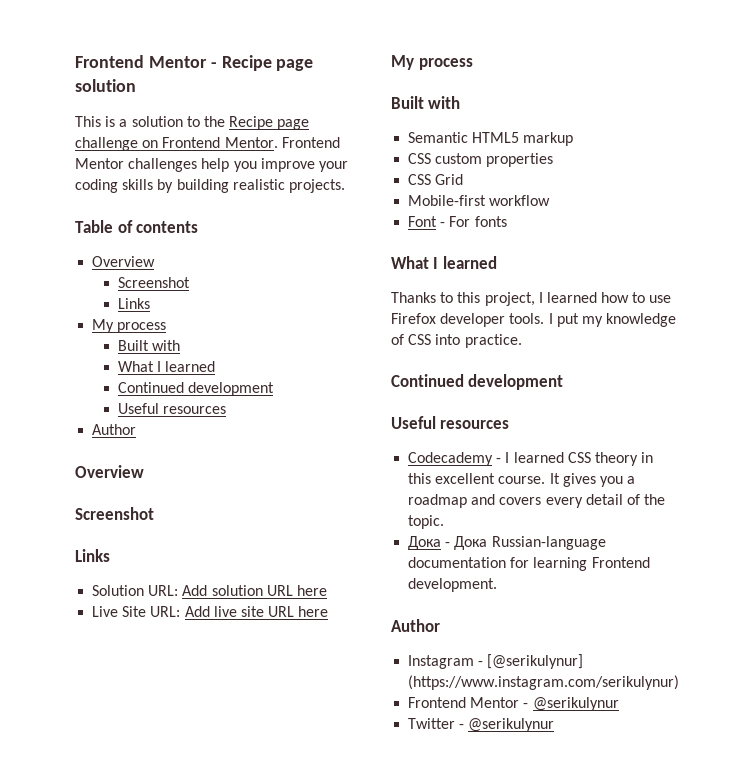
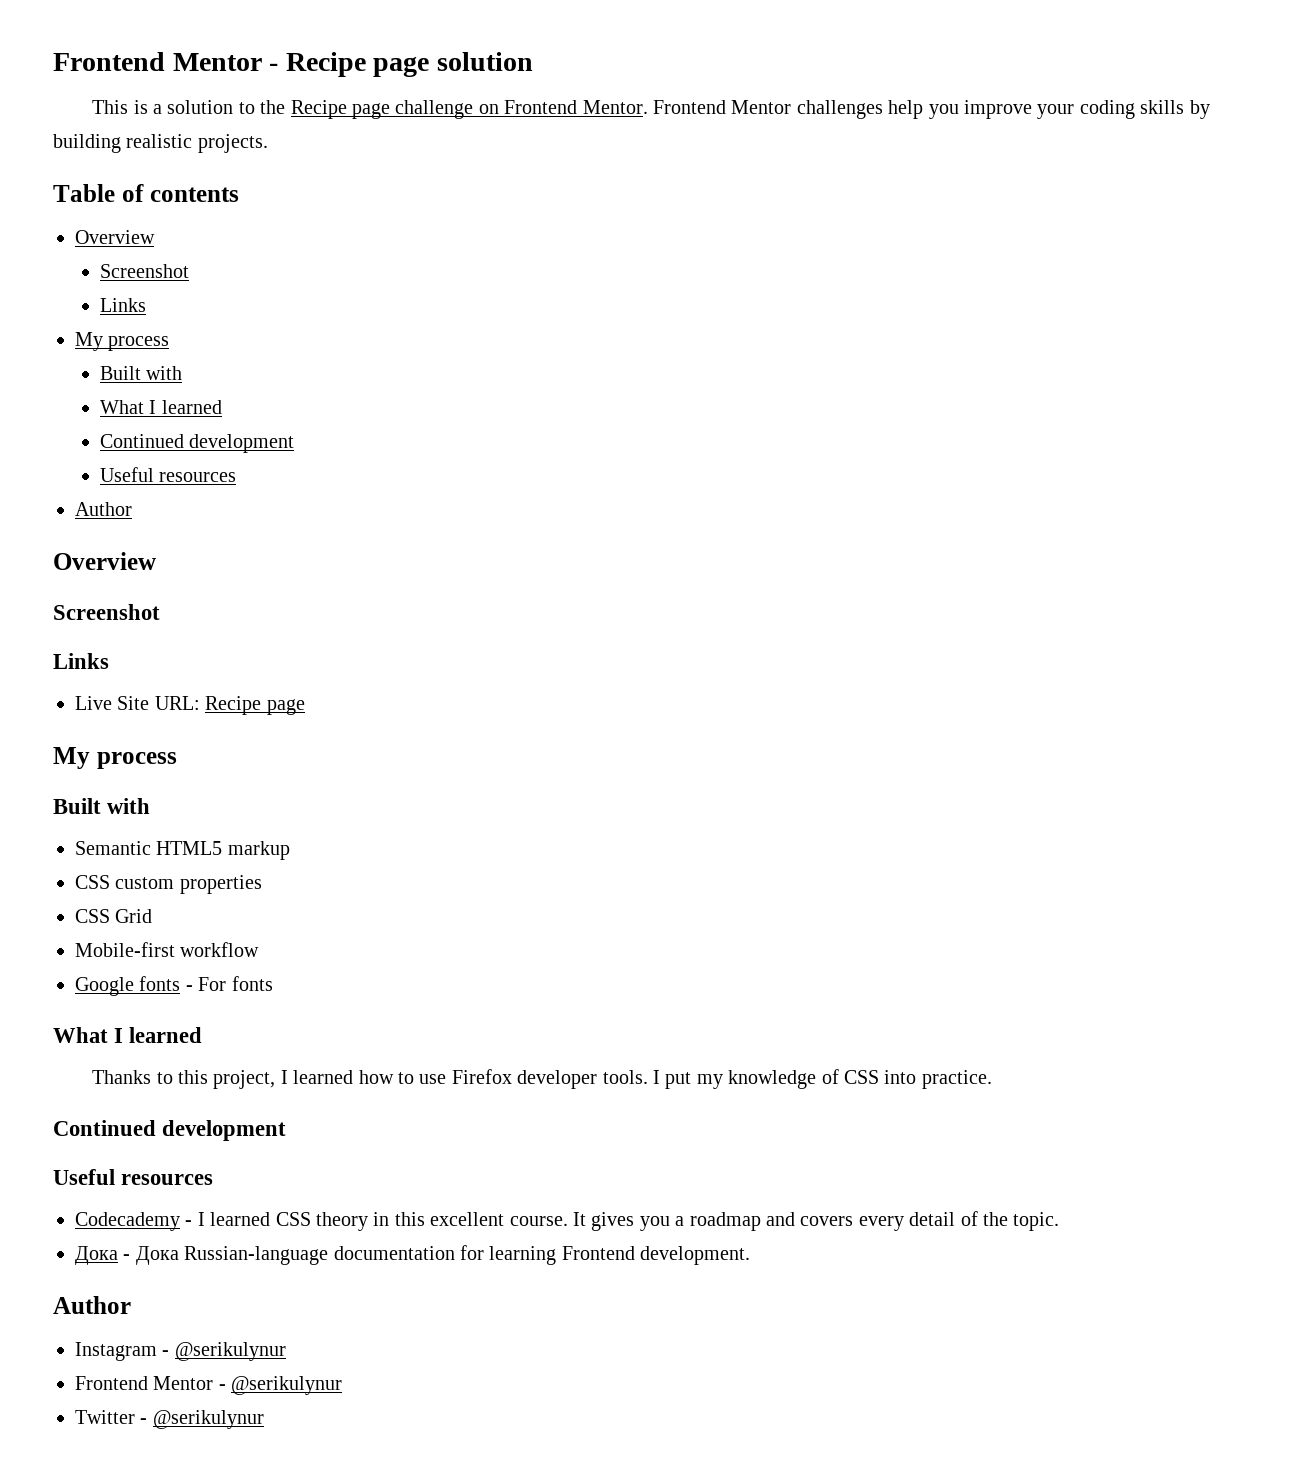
- Solution URL: Add solution URL here
- Live Site URL: Add live site URL here
+ Live Site URL: Recipe page
- Font - For fonts
+ Google fonts - For fonts
- Instagram - [@serikulynur] (https://www.instagram.com/serikulynur)
+ Instagram - @serikulynur

